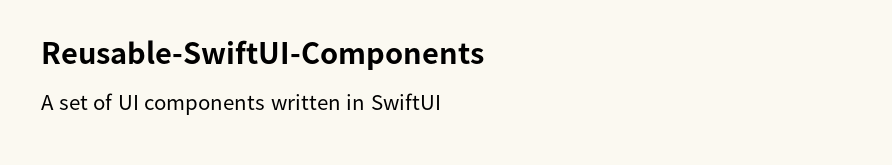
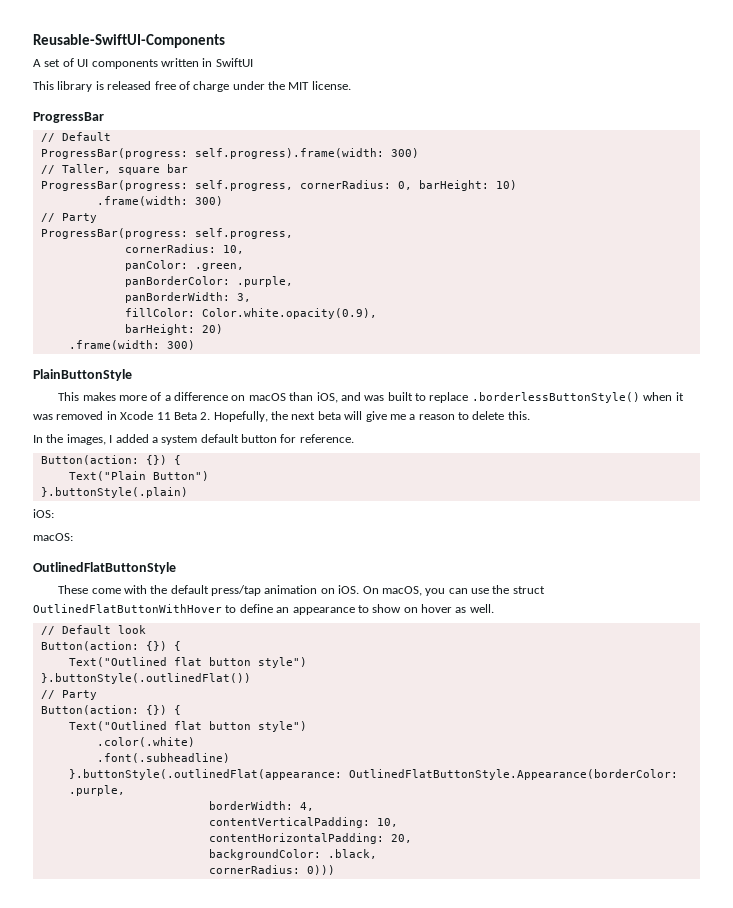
+ This library is released free of charge under the MIT license.
+ ProgressBar
+ // Default
+ ProgressBar(progress: self.progress).frame(width: 300)
+ // Taller, square bar
+ ProgressBar(progress: self.progress, cornerRadius: 0, barHeight: 10)
+ .frame(width: 300)
+ // Party
+ ProgressBar(progress: self.progress,
+ cornerRadius: 10,
+ panColor: .green,
+ panBorderColor: .purple,
+ panBorderWidth: 3,
+ fillColor: Color.white.opacity(0.9),
+ barHeight: 20)
+ .frame(width: 300)
+ PlainButtonStyle
+ This makes more of a difference on macOS than iOS, and was built to replace .borderlessButtonStyle() when it was removed in Xcode 11 Beta 2. Hopefully, the next beta will give me a reason to delete this.
+ In the images, I added a system default button for reference.
+ Button(action: {}) {
+ Text("Plain Button")
+ }.buttonStyle(.plain)
+ iOS:
+ macOS:
+ OutlinedFlatButtonStyle
+ These come with the default press/tap animation on iOS. On macOS, you can use the struct OutlinedFlatButtonWithHover to define an appearance to show on hover as well.
+ // Default look
+ Button(action: {}) {
+ Text("Outlined flat button style")
+ }.buttonStyle(.outlinedFlat())
+ // Party
+ Button(action: {}) {
+ Text("Outlined flat button style")
+ .color(.white)
+ .font(.subheadline)
+ }.buttonStyle(.outlinedFlat(appearance: OutlinedFlatButtonStyle.Appearance(borderColor: .purple,
+ borderWidth: 4,
+ contentVerticalPadding: 10,
+ contentHorizontalPadding: 20,
+ backgroundColor: .black,
+ cornerRadius: 0)))

